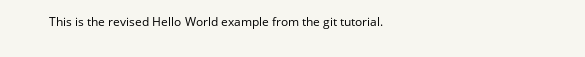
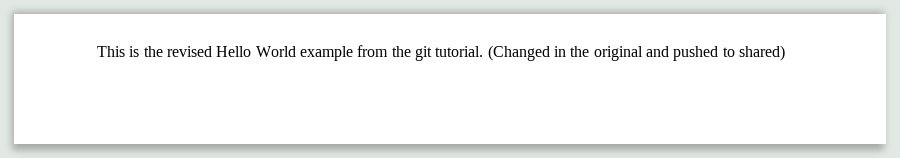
+ (Changed in the original and pushed to shared)

